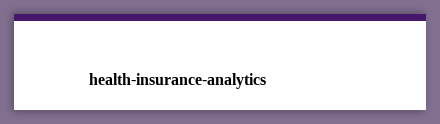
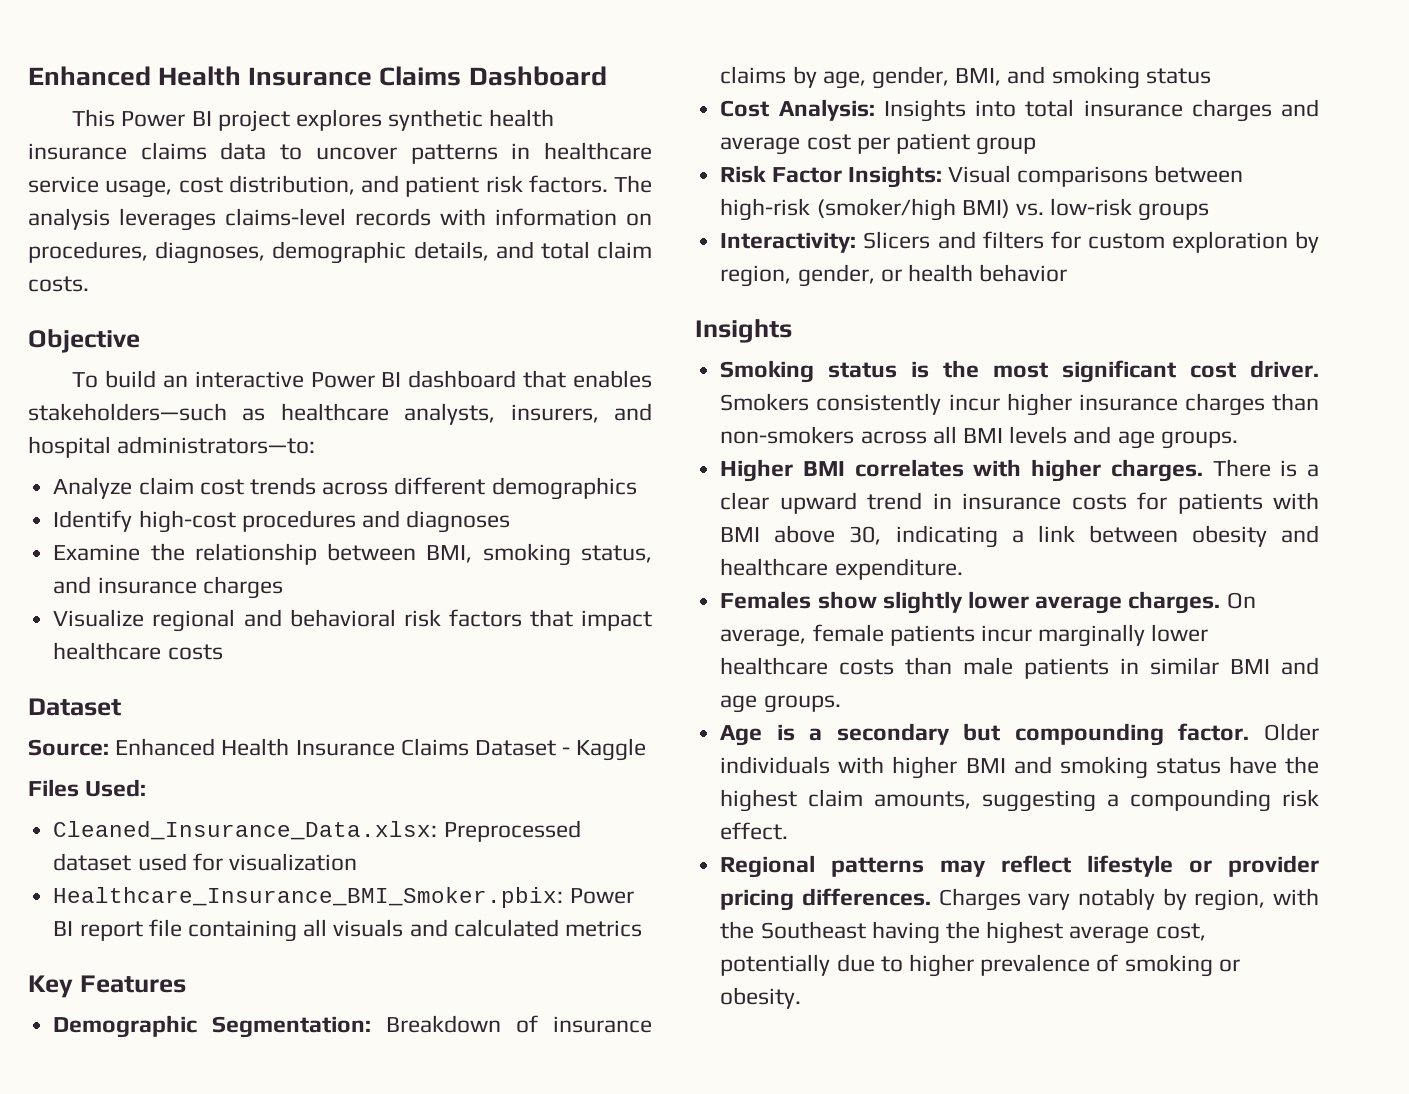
- health-insurance-analytics
+ Enhanced Health Insurance Claims Dashboard
+ This Power BI project explores synthetic health insurance claims data to uncover patterns in healthcare service usage, cost distribution, and patient risk factors. The analysis leverages claims-level records with information on procedures, diagnoses, demographic details, and total claim costs.
+ Objective
+ To build an interactive Power BI dashboard that enables stakeholders—such as healthcare analysts, insurers, and hospital administrators—to:
+ Analyze claim cost trends across different demographics
+ Identify high-cost procedures and diagnoses
+ Examine the relationship between BMI, smoking status, and insurance charges
+ Visualize regional and behavioral risk factors that impact healthcare costs
+ Dataset
+ Source: Enhanced Health Insurance Claims Dataset - Kaggle
+ Files Used:
+ Cleaned_Insurance_Data.xlsx: Preprocessed dataset used for visualization
+ Healthcare_Insurance_BMI_Smoker.pbix: Power BI report file containing all visuals and calculated metrics
+ Key Features
+ Demographic Segmentation: Breakdown of insurance claims by age, gender, BMI, and smoking status
+ Cost Analysis: Insights into total insurance charges and average cost per patient group
+ Risk Factor Insights: Visual comparisons between high-risk (smoker/high BMI) vs. low-risk groups
+ Interactivity: Slicers and filters for custom exploration by region, gender, or health behavior
+ Insights
+ Smoking status is the most significant cost driver. Smokers consistently incur higher insurance charges than non-smokers across all BMI levels and age groups.
+ Higher BMI correlates with higher charges. There is a clear upward trend in insurance costs for patients with BMI above 30, indicating a link between obesity and healthcare expenditure.
+ Females show slightly lower average charges. On average, female patients incur marginally lower healthcare costs than male patients in similar BMI and age groups.
+ Age is a secondary but compounding factor. Older individuals with higher BMI and smoking status have the highest claim amounts, suggesting a compounding risk effect.
+ Regional patterns may reflect lifestyle or provider pricing differences. Charges vary notably by region, with the Southeast having the highest average cost, potentially due to higher prevalence of smoking or obesity.

